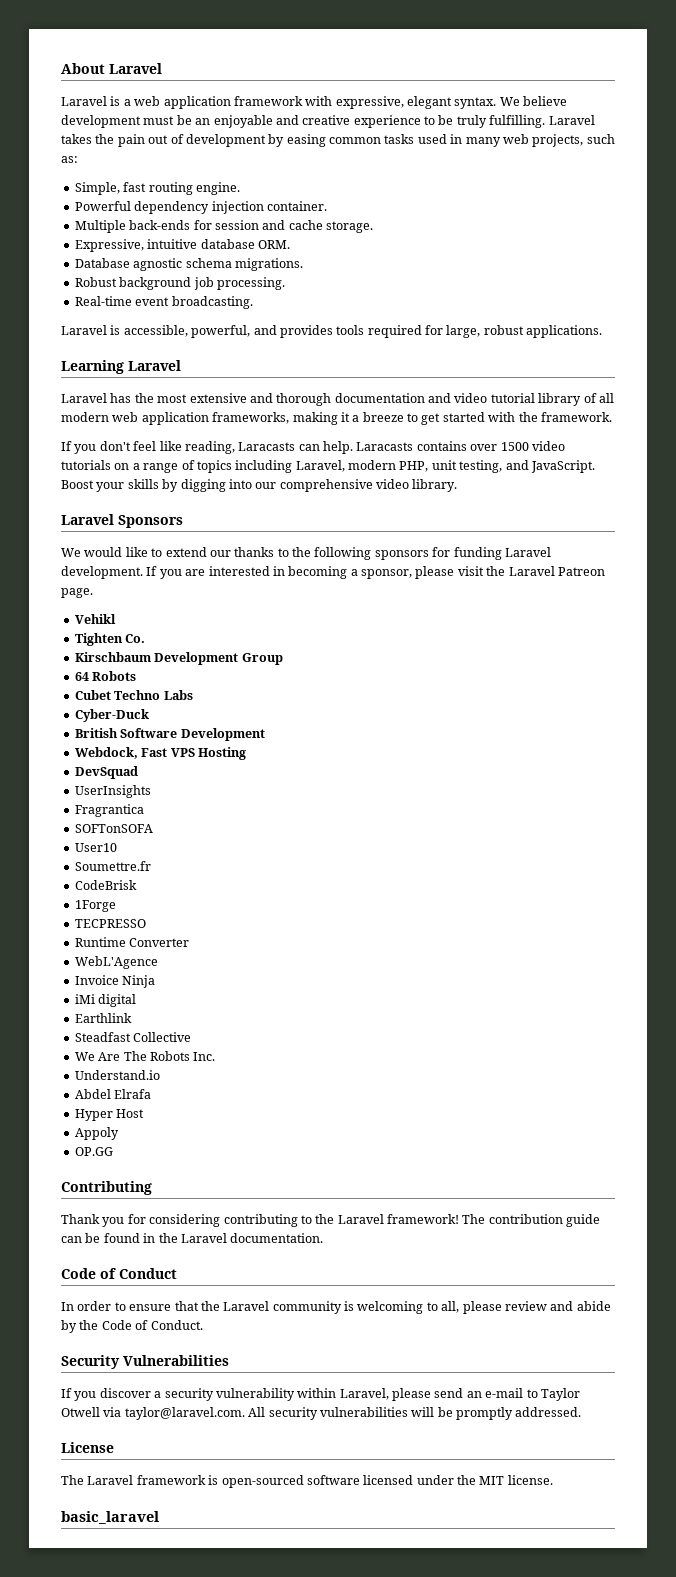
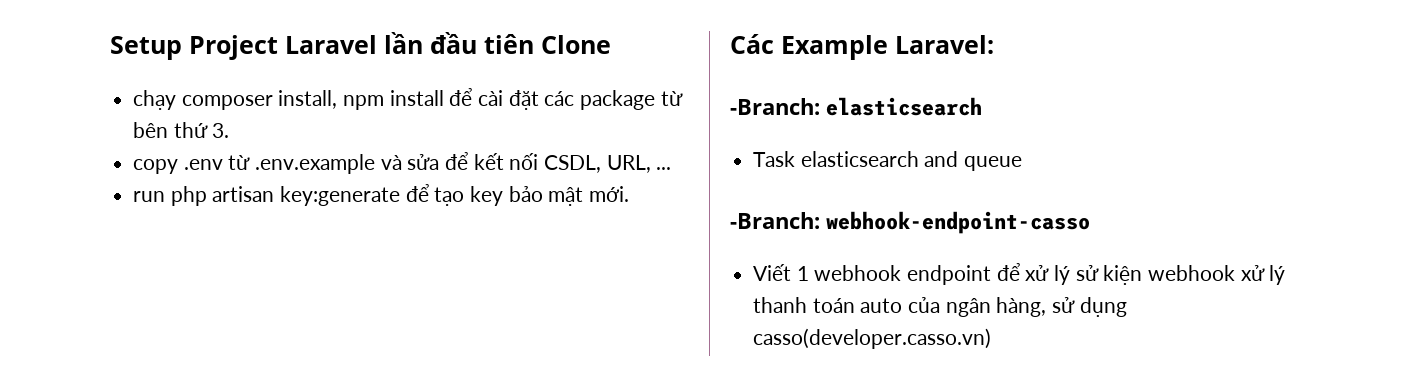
- About Laravel
- Laravel is a web application framework with expressive, elegant syntax. We believe development must be an enjoyable and creative experience to be truly fulfilling. Laravel takes the pain out of development by easing common tasks used in many web projects, such as:
- Simple, fast routing engine.
- Powerful dependency injection container.
- Multiple back-ends for session and cache storage.
- Expressive, intuitive database ORM.
- Database agnostic schema migrations.
- Robust background job processing.
- Real-time event broadcasting.
- Laravel is accessible, powerful, and provides tools required for large, robust applications.
- Learning Laravel
- Laravel has the most extensive and thorough documentation and video tutorial library of all modern web application frameworks, making it a breeze to get started with the framework.
- If you don't feel like reading, Laracasts can help. Laracasts contains over 1500 video tutorials on a range of topics including Laravel, modern PHP, unit testing, and JavaScript. Boost your skills by digging into our comprehensive video library.
- Laravel Sponsors
- We would like to extend our thanks to the following sponsors for funding Laravel development. If you are interested in becoming a sponsor, please visit the Laravel Patreon page.
- Vehikl
- Tighten Co.
- Kirschbaum Development Group
- 64 Robots
- Cubet Techno Labs
- Cyber-Duck
- British Software Development
- Webdock, Fast VPS Hosting
- DevSquad
- UserInsights
- Fragrantica
- SOFTonSOFA
- User10
- Soumettre.fr
- CodeBrisk
- 1Forge
- TECPRESSO
- Runtime Converter
- WebL'Agence
- Invoice Ninja
- iMi digital
- Earthlink
- Steadfast Collective
- We Are The Robots Inc.
- Understand.io
- Abdel Elrafa
- Hyper Host
- Appoly
- OP.GG
- Contributing
- Thank you for considering contributing to the Laravel framework! The contribution guide can be found in the Laravel documentation.
- Code of Conduct
- In order to ensure that the Laravel community is welcoming to all, please review and abide by the Code of Conduct.
- Security Vulnerabilities
- If you discover a security vulnerability within Laravel, please send an e-mail to Taylor Otwell via taylor@laravel.com. All security vulnerabilities will be promptly addressed.
- License
- The Laravel framework is open-sourced software licensed under the MIT license.
- basic_laravel
+ Setup Project Laravel lần đầu tiên Clone
+ chạy composer install, npm install để cài đặt các package từ bên thứ 3.
+ copy .env từ .env.example và sửa để kết nối CSDL, URL, ...
+ run php artisan key:generate để tạo key bảo mật mới.
+ Các Example Laravel:
+ -Branch: elasticsearch
+ Task elasticsearch and queue
+ -Branch: webhook-endpoint-casso
+ Viết 1 webhook endpoint để xử lý sử kiện webhook xử lý thanh toán auto của ngân hàng, sử dụng casso(developer.casso.vn)

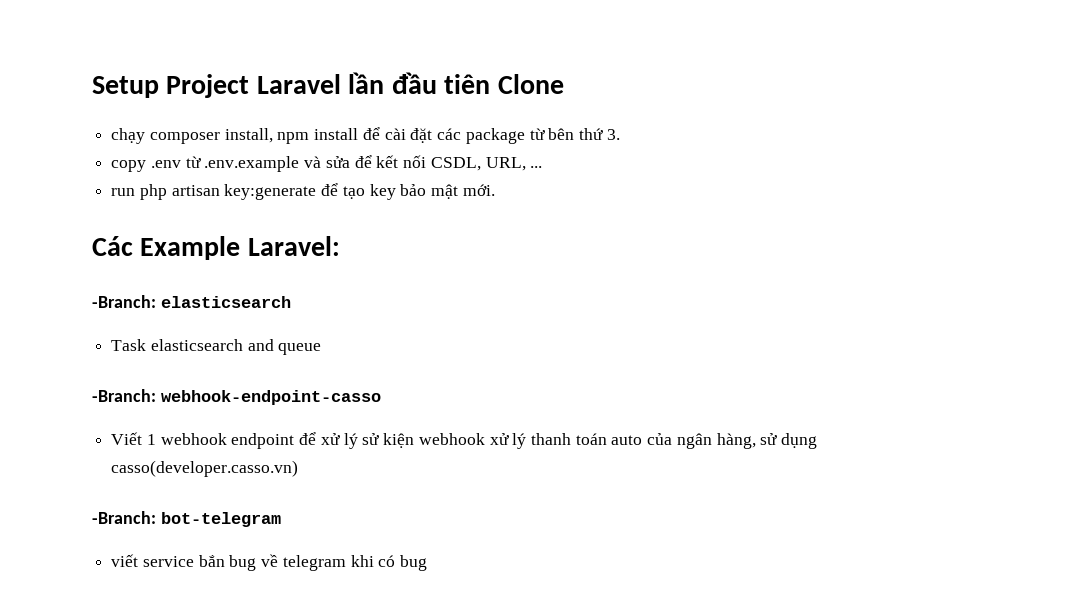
+ -Branch: bot-telegram
+ viết service bắn bug về telegram khi có bug

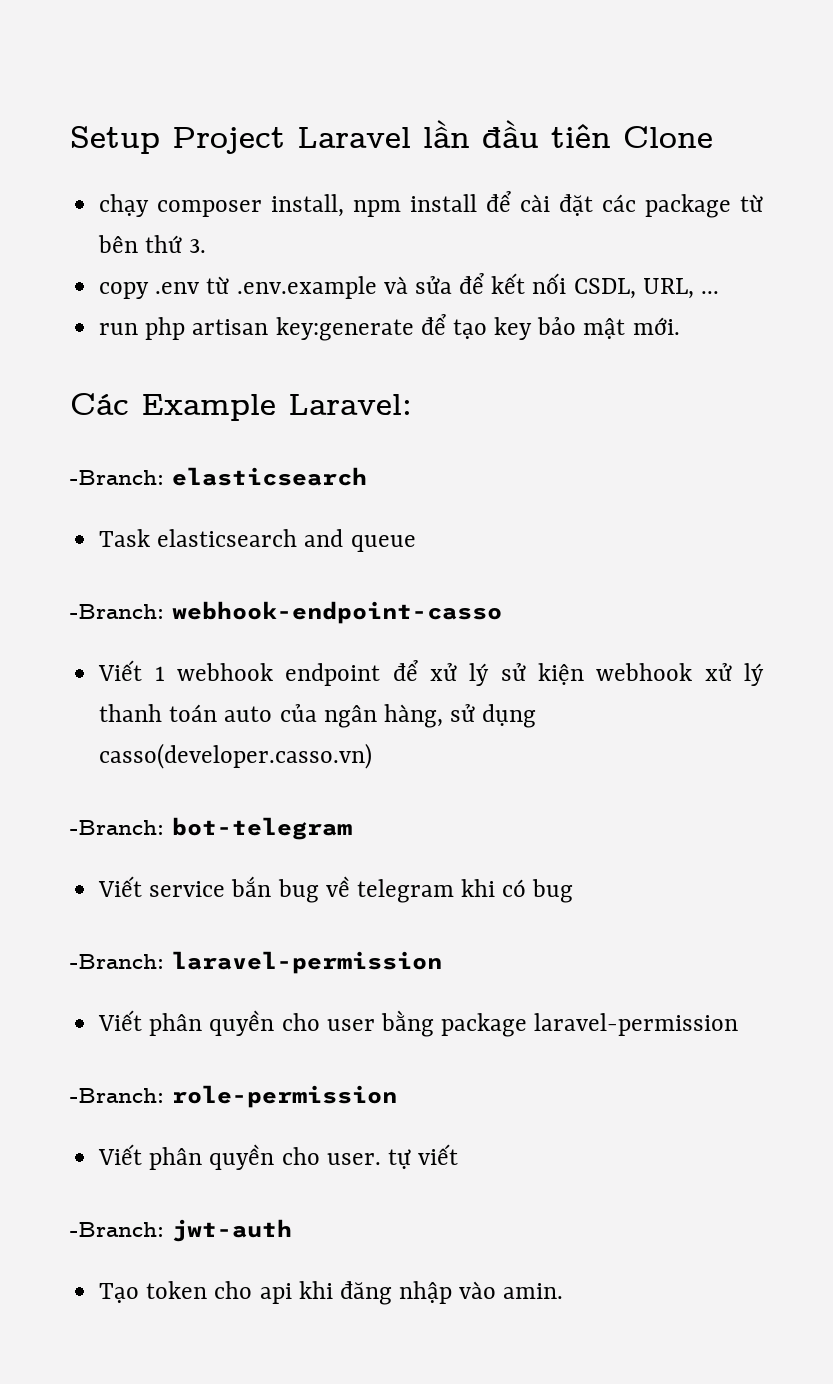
- viết service bắn bug về telegram khi có bug
+ Viết service bắn bug về telegram khi có bug
+ -Branch: laravel-permission
+ Viết phân quyền cho user bằng package laravel-permission
+ -Branch: role-permission
+ Viết phân quyền cho user. tự viết
+ -Branch: jwt-auth
+ Tạo token cho api khi đăng nhập vào amin.

